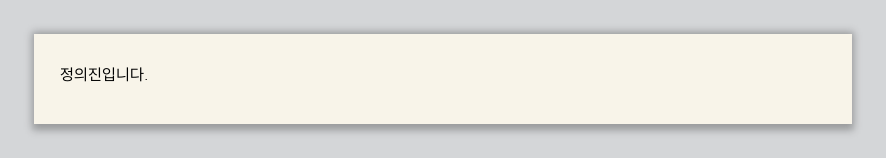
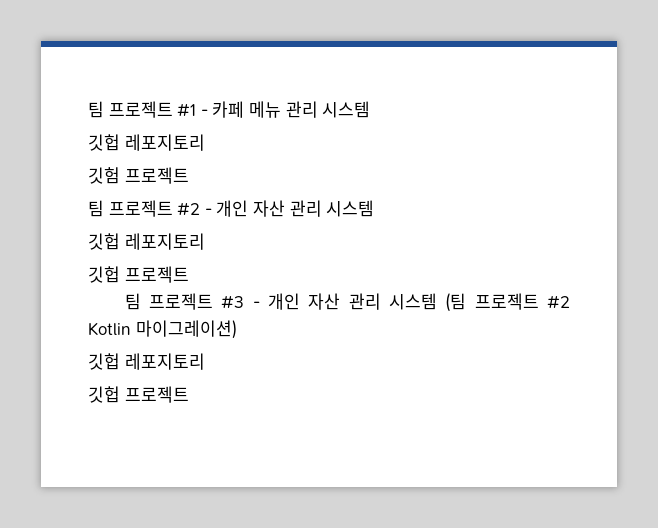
- 정의진입니다.
+ 팀 프로젝트 #1 - 카페 메뉴 관리 시스템
+ 깃헙 레포지토리
+ 깃험 프로젝트
+ 팀 프로젝트 #2 - 개인 자산 관리 시스템
+ 깃헙 레포지토리
+ 깃헙 프로젝트
+ 팀 프로젝트 #3 - 개인 자산 관리 시스템 (팀 프로젝트 #2 Kotlin 마이그레이션)
+ 깃헙 레포지토리
+ 깃헙 프로젝트

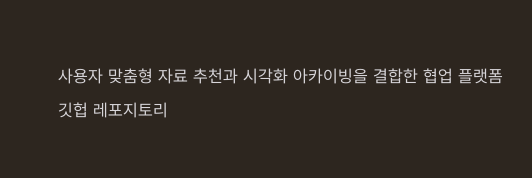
- 팀 프로젝트 #1 - 카페 메뉴 관리 시스템
+ 사용자 맞춤형 자료 추천과 시각화 아카이빙을 결합한 협업 플랫폼
  깃헙 레포지토리
- 깃험 프로젝트
- 팀 프로젝트 #2 - 개인 자산 관리 시스템
- 깃헙 레포지토리
- 깃헙 프로젝트
- 팀 프로젝트 #3 - 개인 자산 관리 시스템 (팀 프로젝트 #2 Kotlin 마이그레이션)
- 깃헙 레포지토리
- 깃헙 프로젝트

